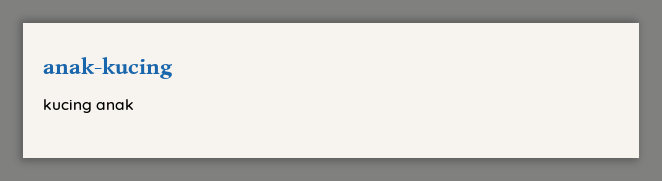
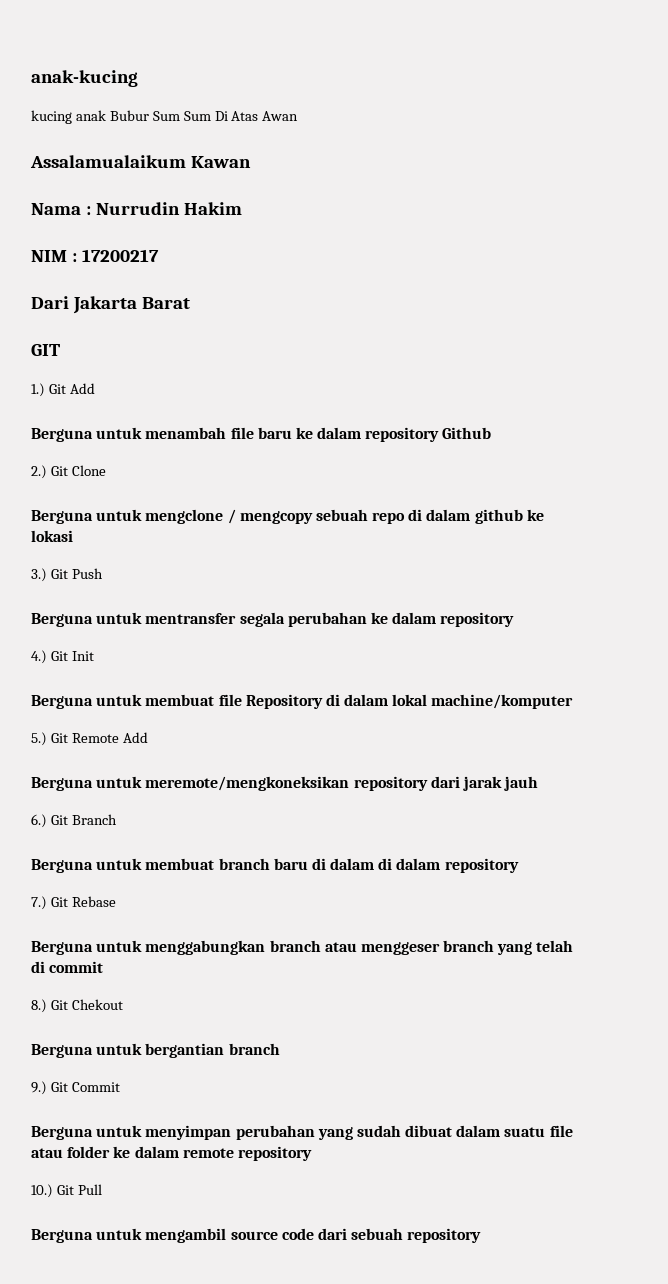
- kucing anak
+ kucing anak Bubur Sum Sum Di Atas Awan
+ Assalamualaikum Kawan
+ Nama : Nurrudin Hakim
+ NIM : 17200217
+ Dari Jakarta Barat
+ GIT
+ 1.) Git Add
+ Berguna untuk menambah file baru ke dalam repository Github
+ 2.) Git Clone
+ Berguna untuk mengclone / mengcopy sebuah repo di dalam github ke lokasi
+ 3.) Git Push
+ Berguna untuk mentransfer segala perubahan ke dalam repository
+ 4.) Git Init
+ Berguna untuk membuat file Repository di dalam lokal machine/komputer
+ 5.) Git Remote Add
+ Berguna untuk meremote/mengkoneksikan repository dari jarak jauh
+ 6.) Git Branch
+ Berguna untuk membuat branch baru di dalam di dalam repository
+ 7.) Git Rebase
+ Berguna untuk menggabungkan branch atau menggeser branch yang telah di commit
+ 8.) Git Chekout
+ Berguna untuk bergantian branch
+ 9.) Git Commit
+ Berguna untuk menyimpan perubahan yang sudah dibuat dalam suatu file atau folder ke dalam remote repository
+ 10.) Git Pull
+ Berguna untuk mengambil source code dari sebuah repository

